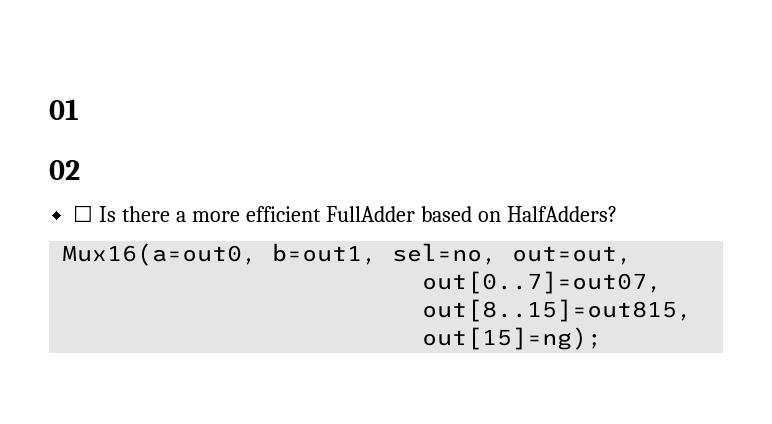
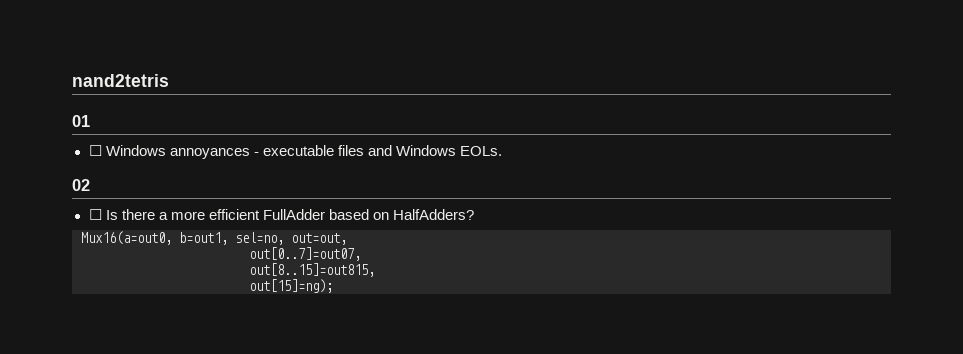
+ nand2tetris
+ ☐ Windows annoyances - executable files and Windows EOLs.

